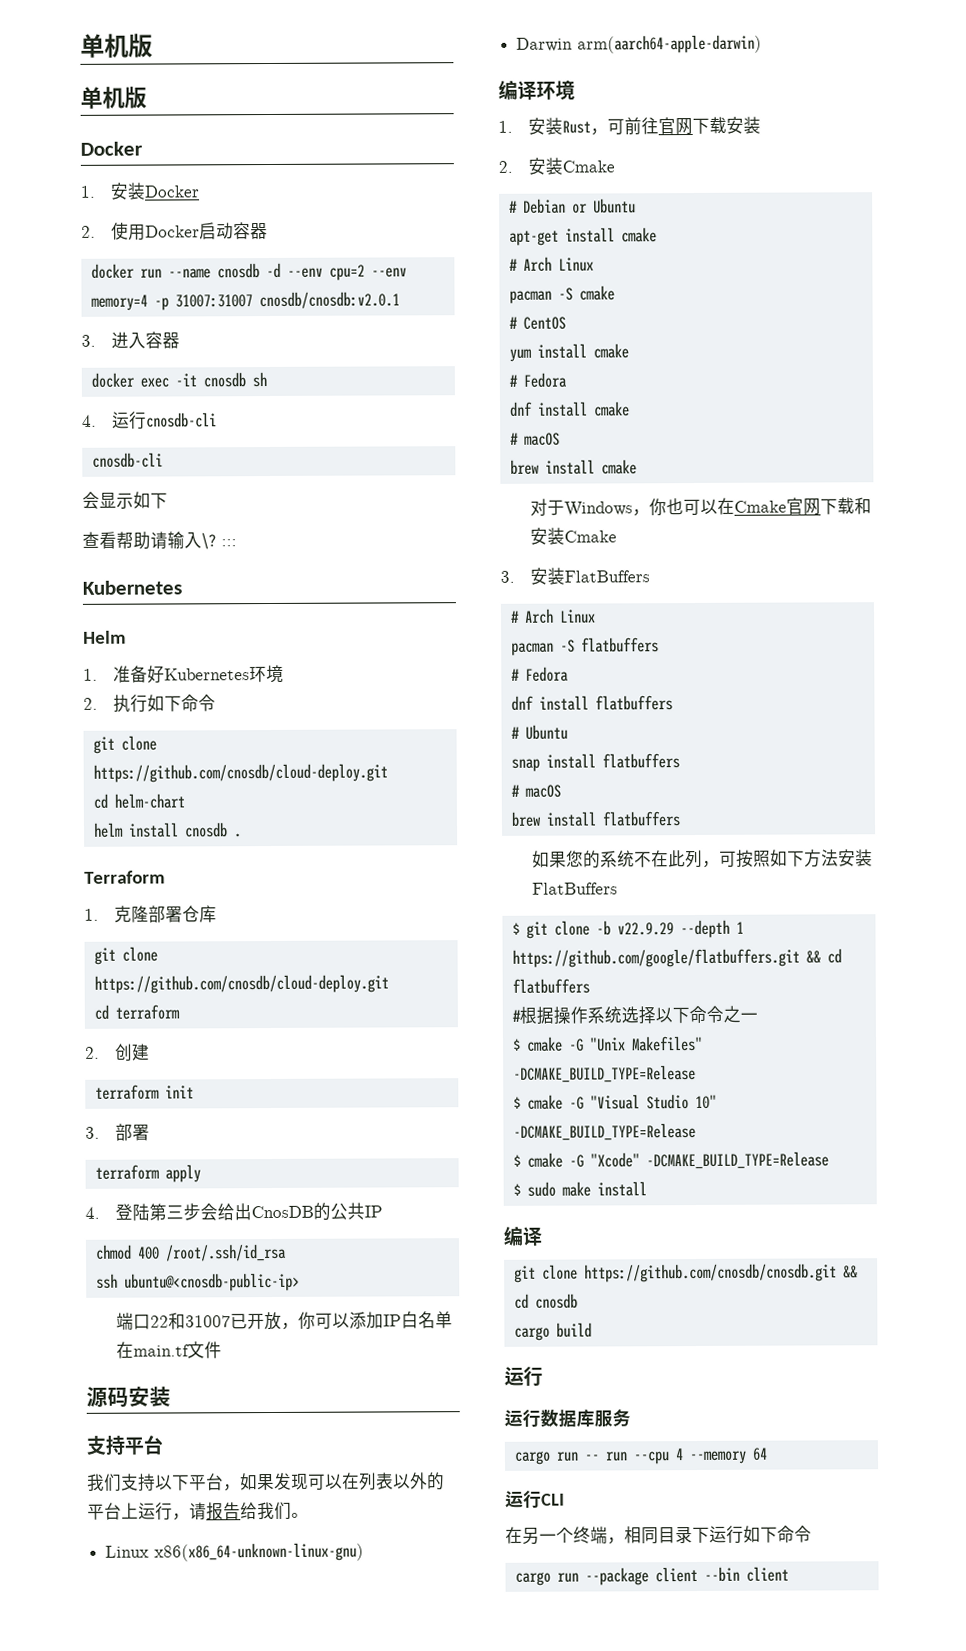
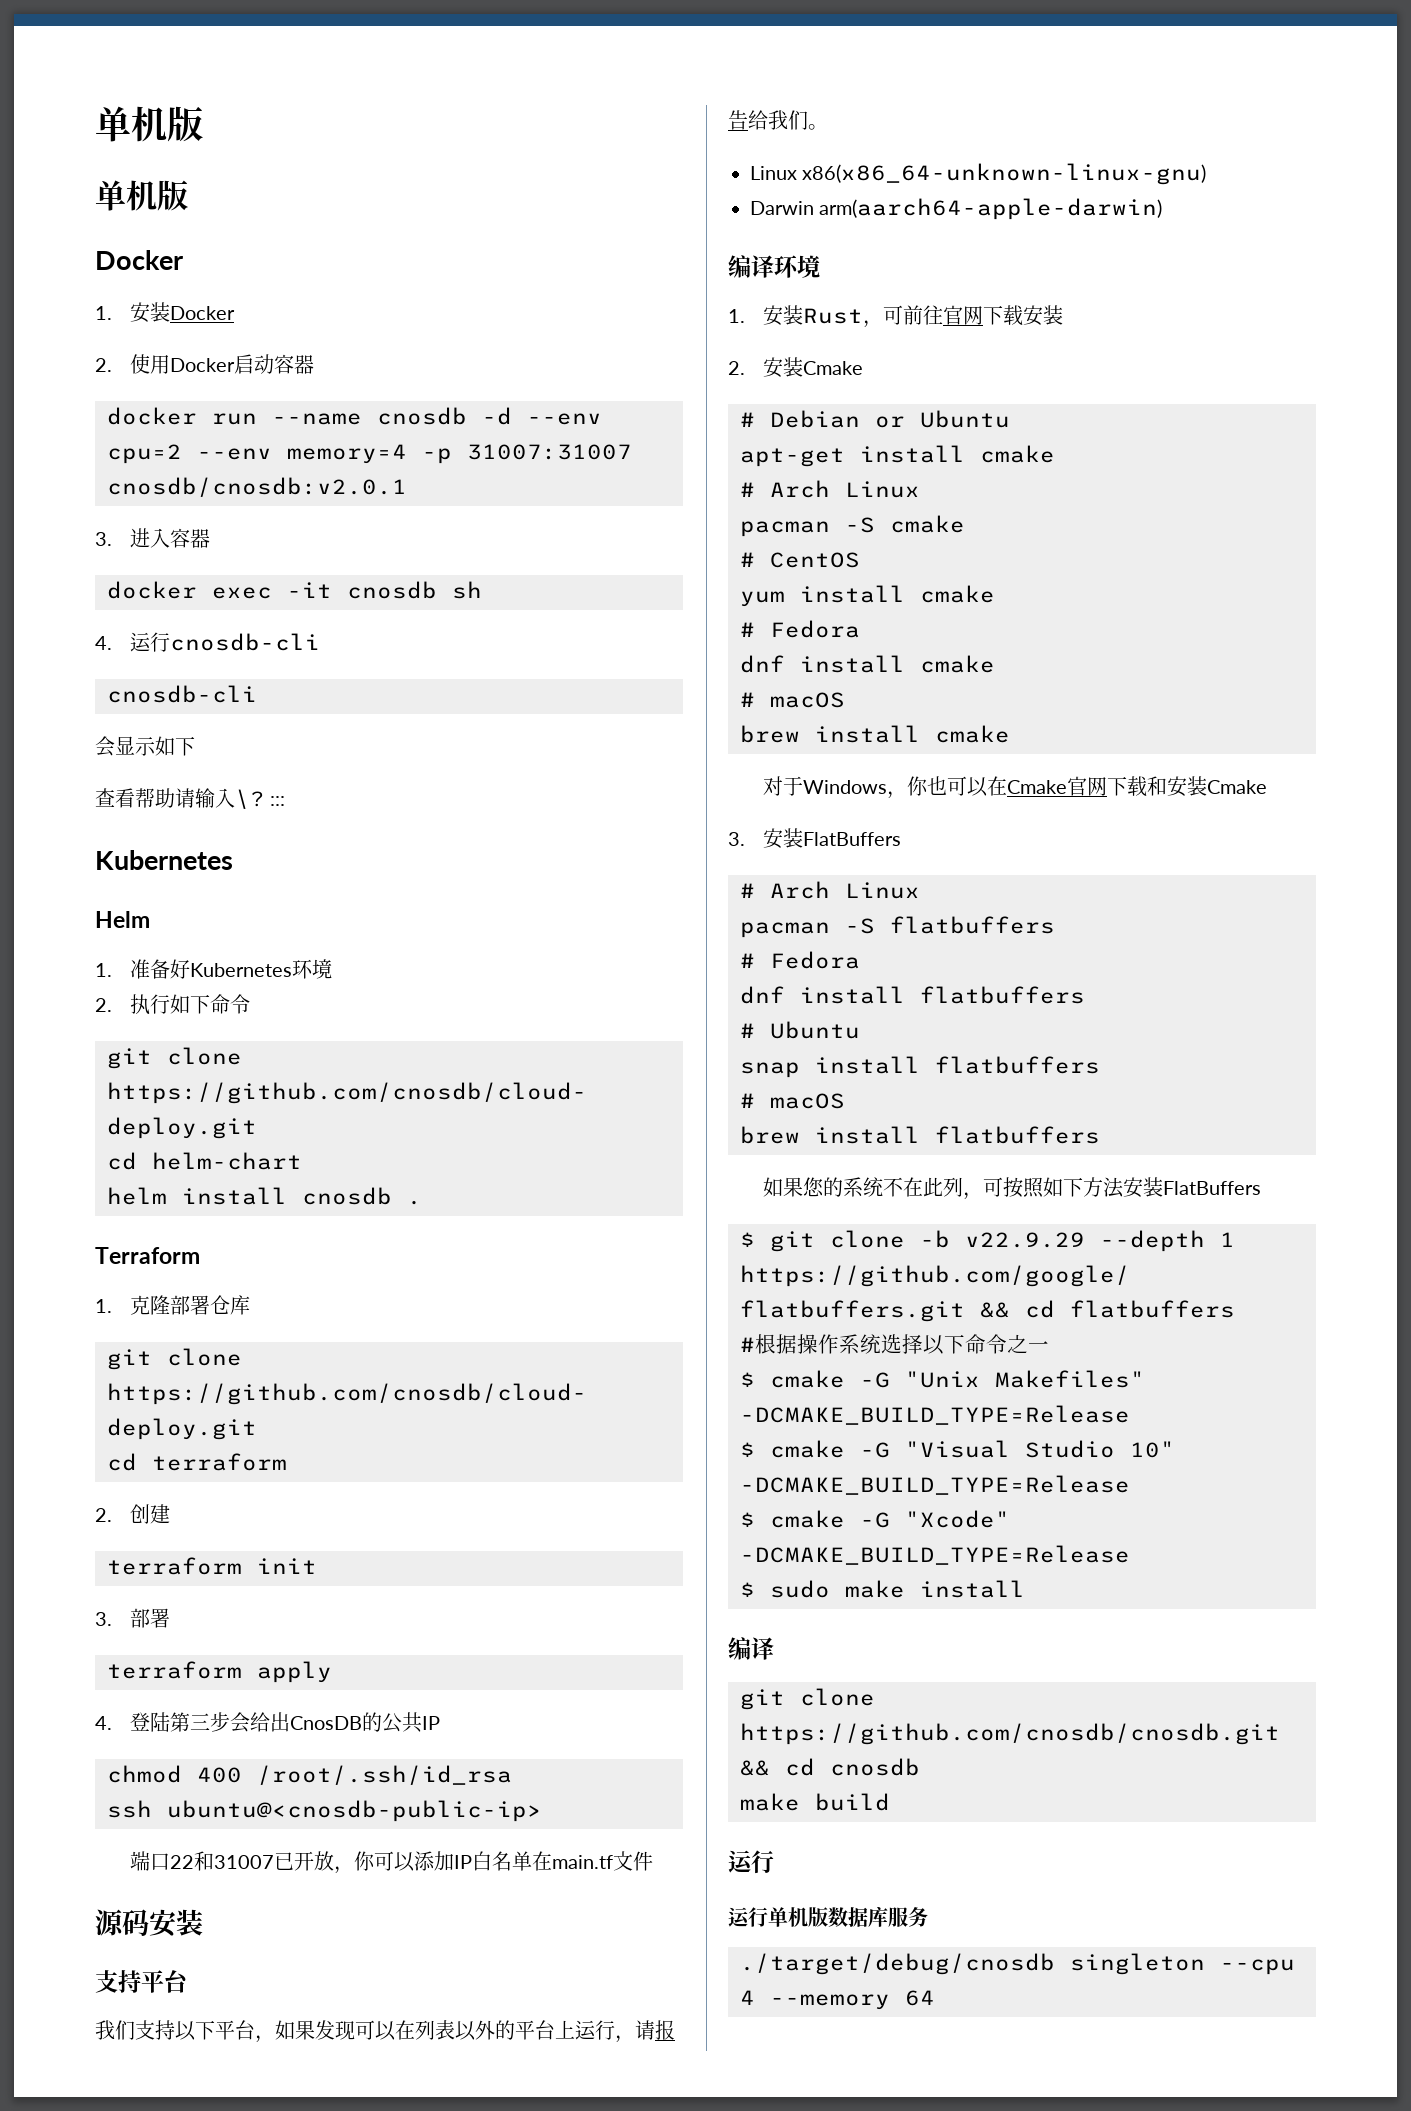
- cargo build
+ make build
- 运行数据库服务
+ 运行单机版数据库服务
- cargo run -- run --cpu 4 --memory 64
+ ./target/debug/cnosdb singleton --cpu 4 --memory 64
- 运行CLI
- 在另一个终端，相同目录下运行如下命令
- cargo run --package client --bin client

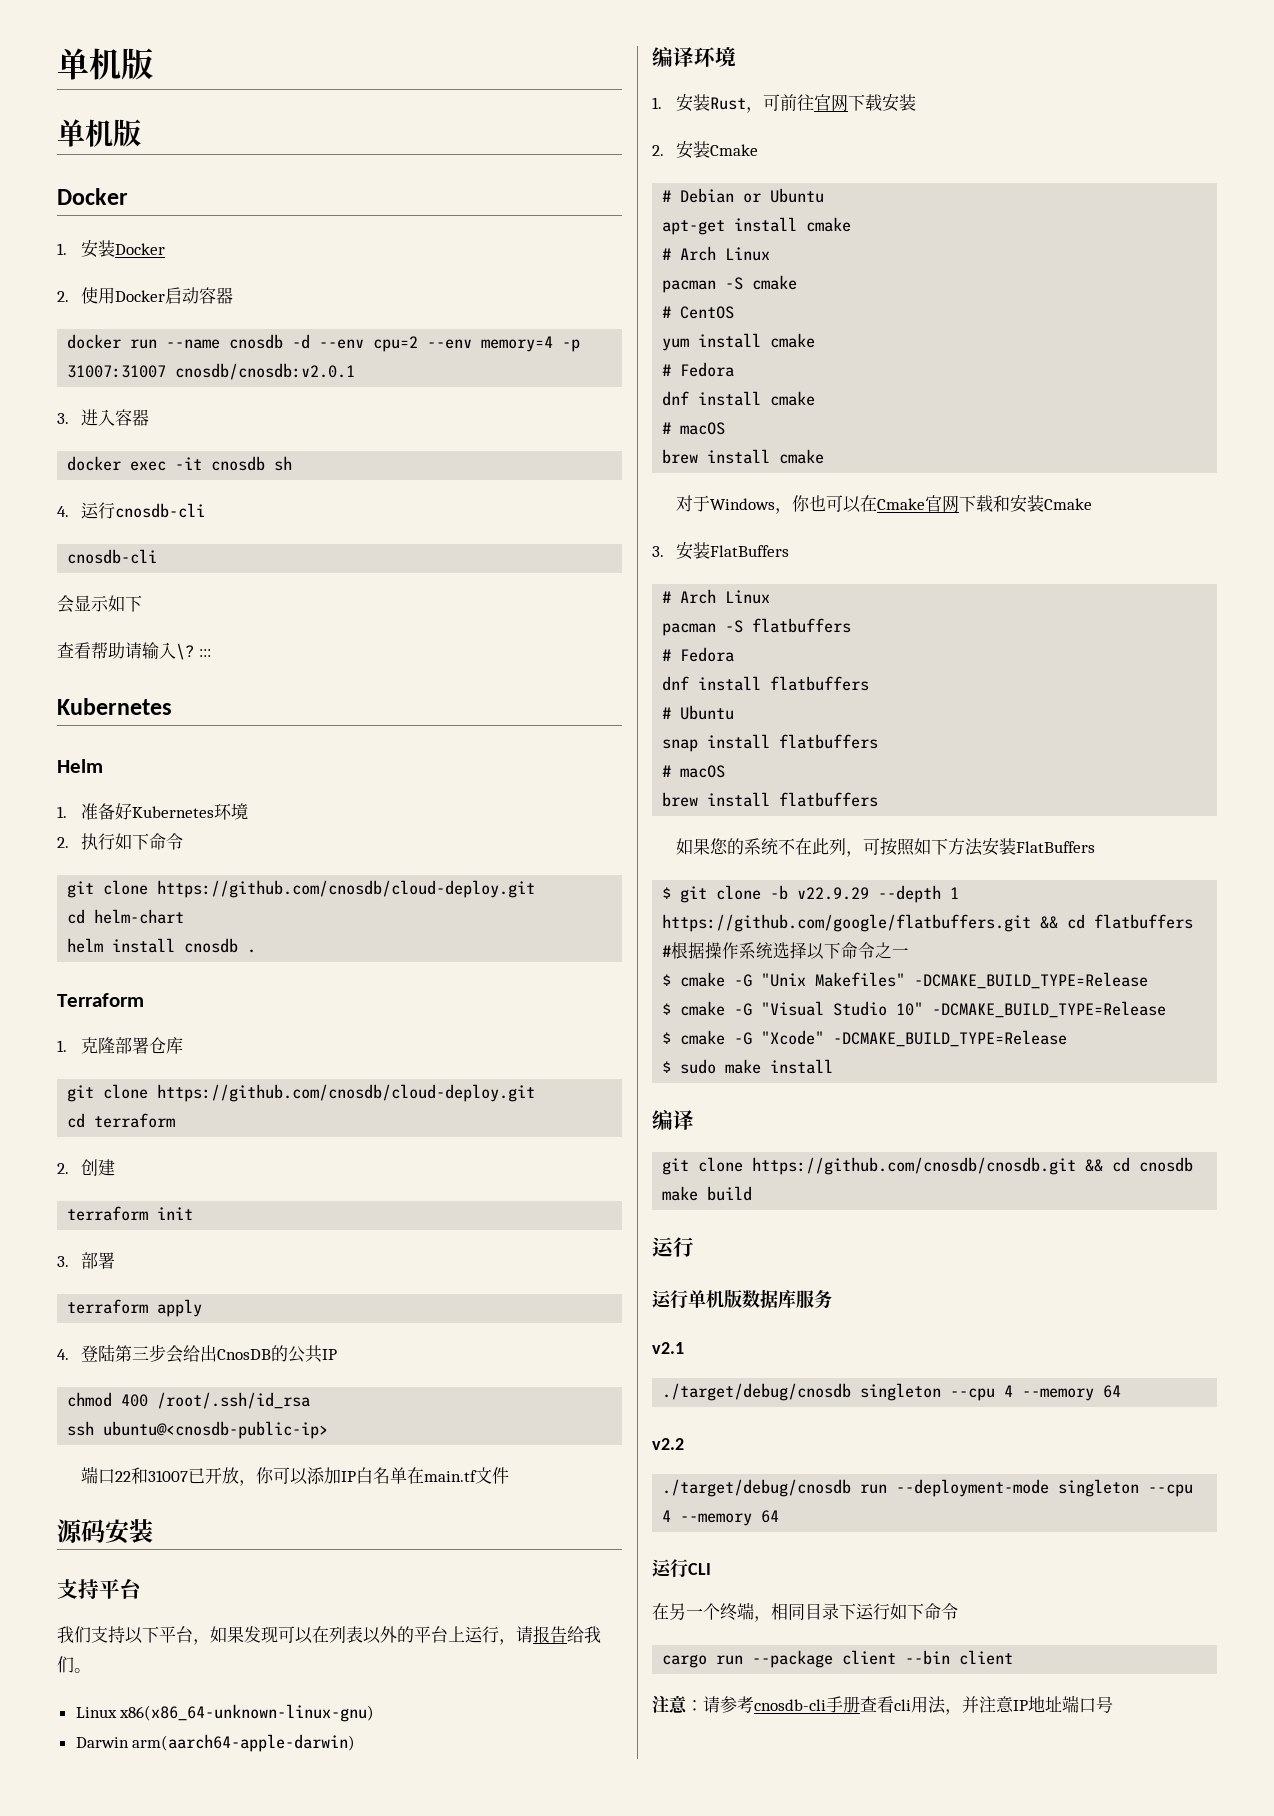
+ v2.1
+ v2.2
+ ./target/debug/cnosdb run --deployment-mode singleton --cpu 4 --memory 64
+ 运行CLI
+ 在另一个终端，相同目录下运行如下命令
+ cargo run --package client --bin client
+ 注意：请参考cnosdb-cli手册查看cli用法，并注意IP地址端口号

